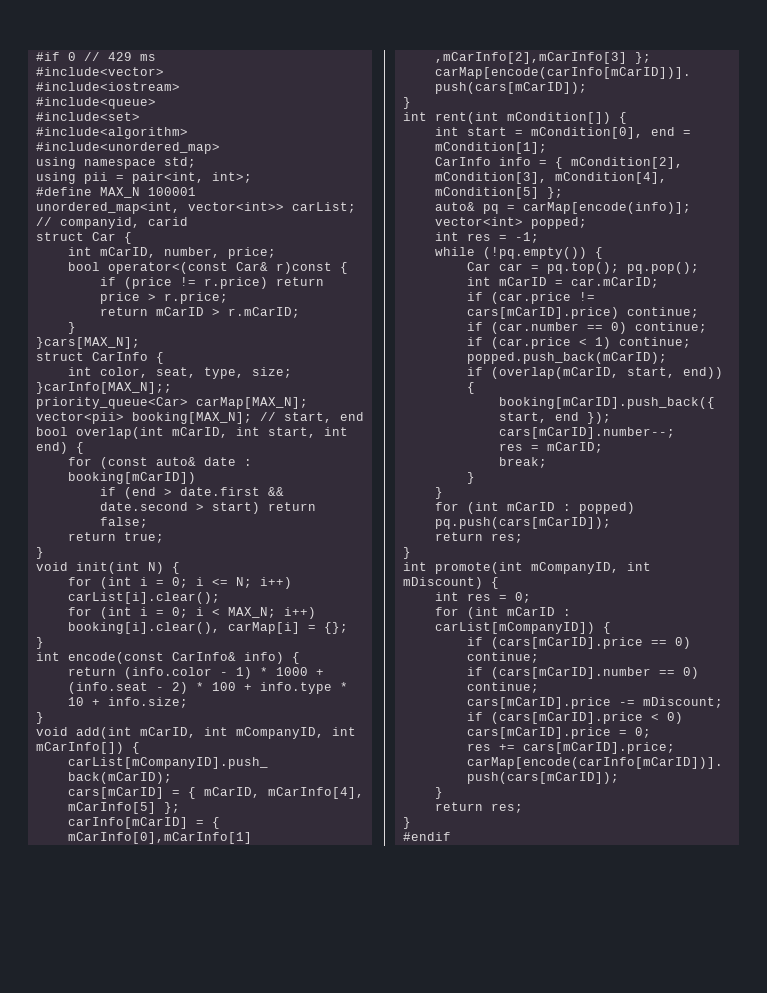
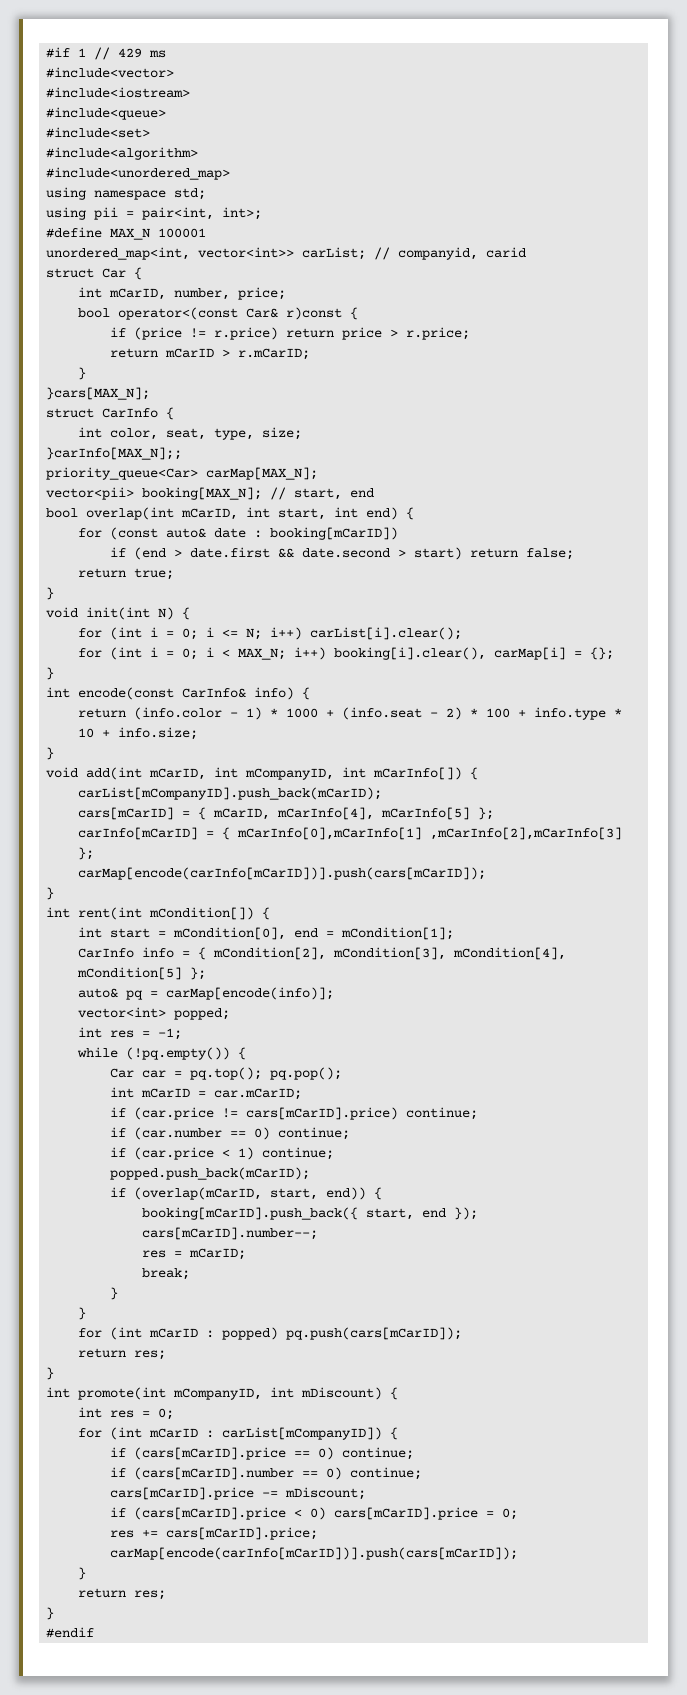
- #if 0 // 429 ms
+ #if 1 // 429 ms

